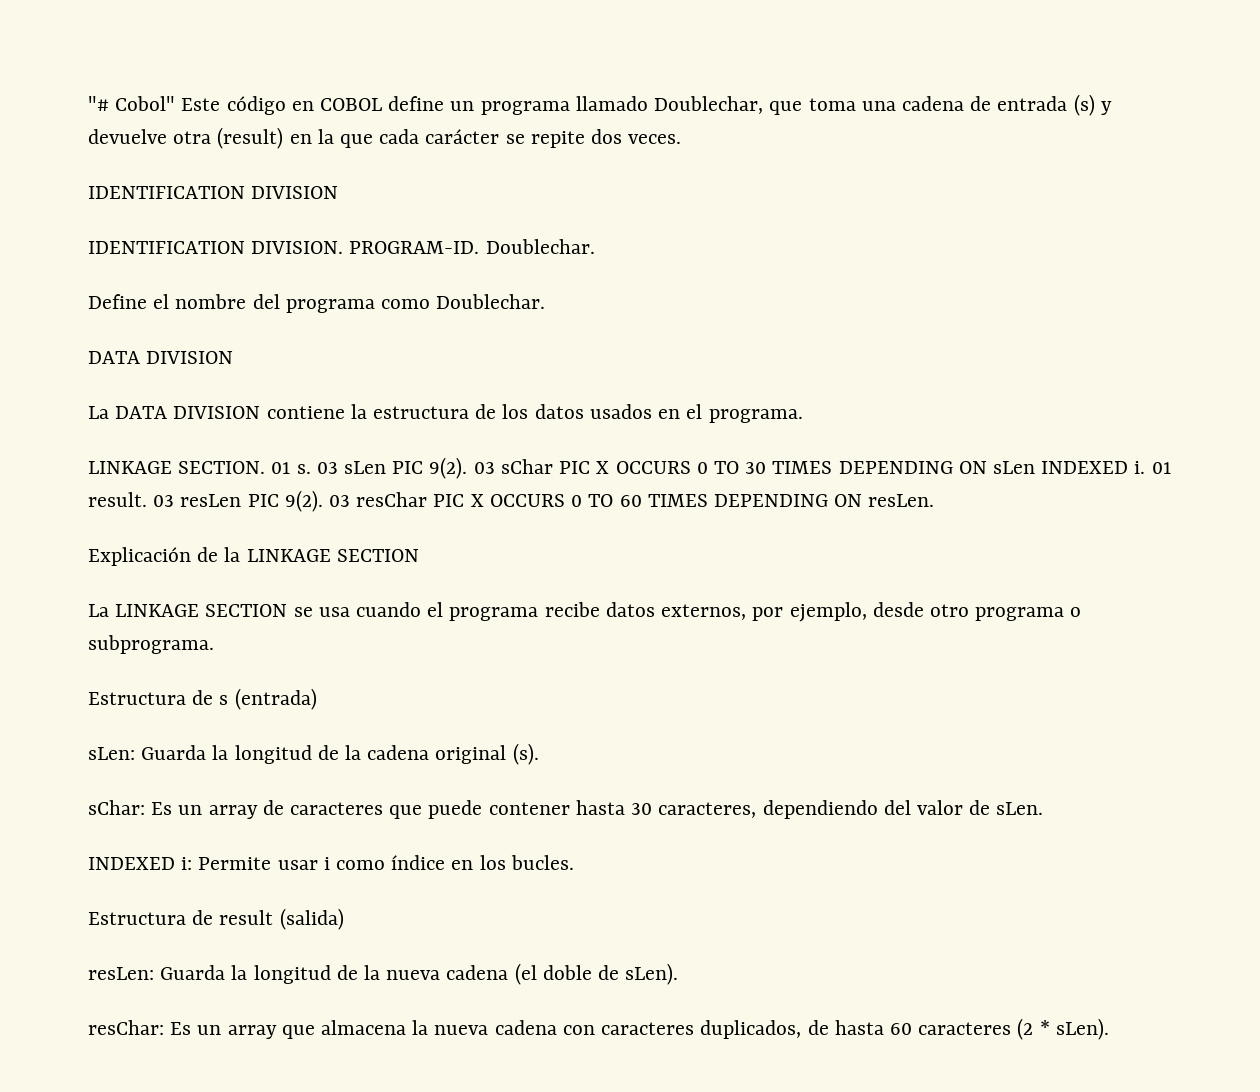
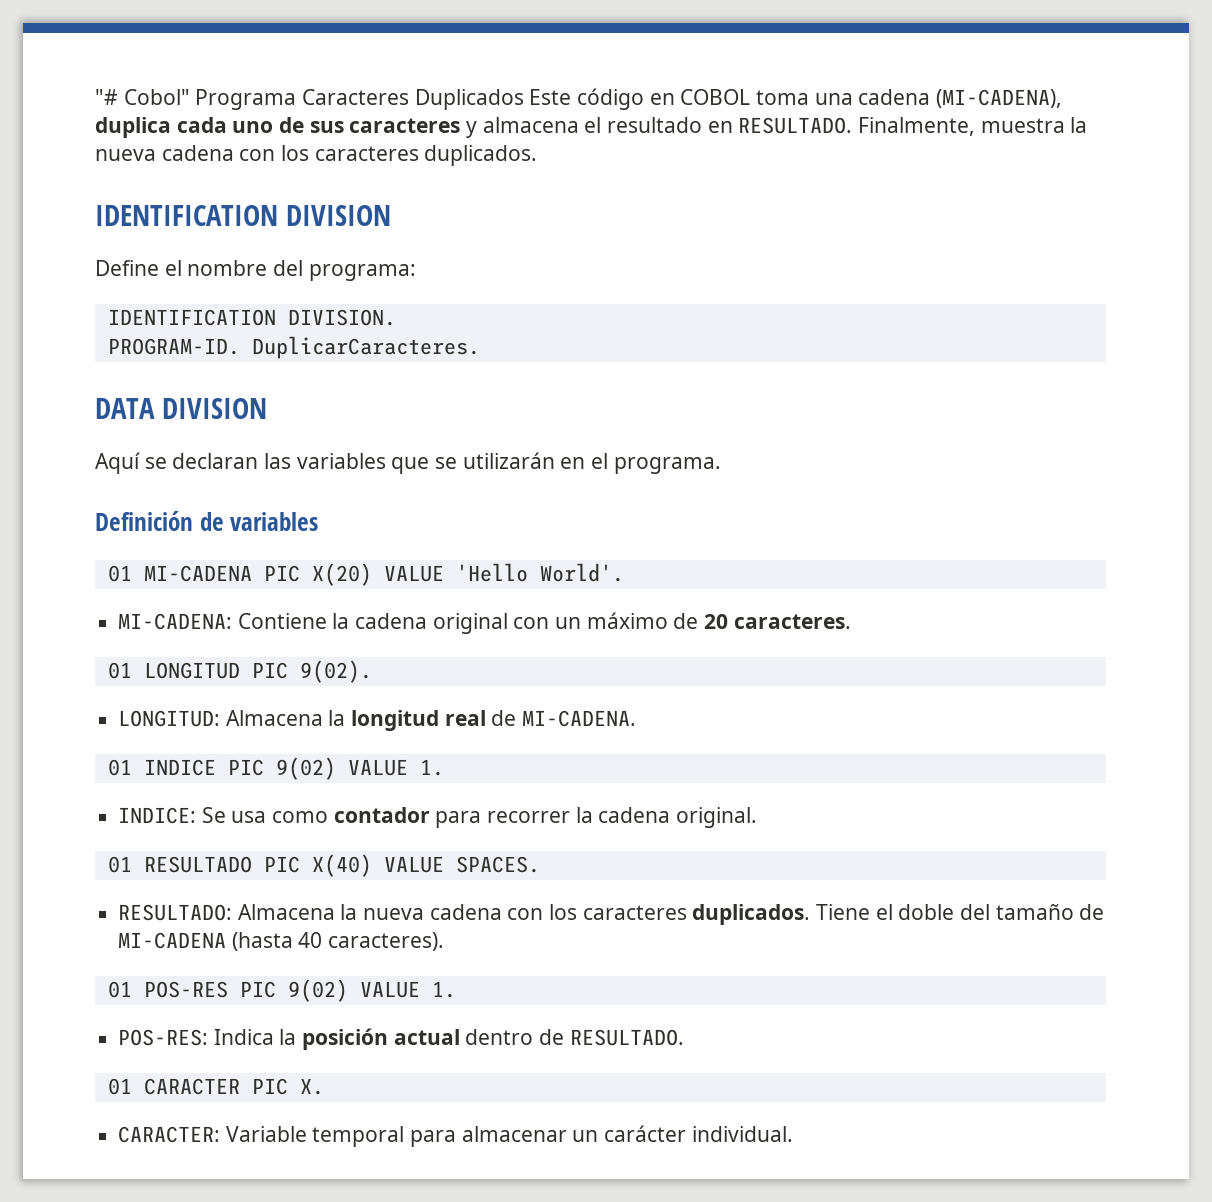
- "# Cobol" Este código en COBOL define un programa llamado Doublechar, que toma una cadena de entrada (s) y devuelve otra (result) en la que cada carácter se repite dos veces.
+ "# Cobol" Programa Caracteres Duplicados Este código en COBOL toma una cadena (MI-CADENA), duplica cada uno de sus caracteres y almacena el resultado en RESULTADO. Finalmente, muestra la nueva cadena con los caracteres duplicados.
  IDENTIFICATION DIVISION
- IDENTIFICATION DIVISION. PROGRAM-ID. Doublechar.
- Define el nombre del programa como Doublechar.
+ Define el nombre del programa:
+ IDENTIFICATION DIVISION.
+ PROGRAM-ID. DuplicarCaracteres.
  DATA DIVISION
- La DATA DIVISION contiene la estructura de los datos usados en el programa.
- LINKAGE SECTION. 01 s. 03 sLen PIC 9(2). 03 sChar PIC X OCCURS 0 TO 30 TIMES DEPENDING ON sLen INDEXED i. 01 result. 03 resLen PIC 9(2). 03 resChar PIC X OCCURS 0 TO 60 TIMES DEPENDING ON resLen.
- Explicación de la LINKAGE SECTION
- La LINKAGE SECTION se usa cuando el programa recibe datos externos, por ejemplo, desde otro programa o subprograma.
- Estructura de s (entrada)
- sLen: Guarda la longitud de la cadena original (s).
- sChar: Es un array de caracteres que puede contener hasta 30 caracteres, dependiendo del valor de sLen.
- INDEXED i: Permite usar i como índice en los bucles.
- Estructura de result (salida)
- resLen: Guarda la longitud de la nueva cadena (el doble de sLen).
- resChar: Es un array que almacena la nueva cadena con caracteres duplicados, de hasta 60 caracteres (2 * sLen).
+ Aquí se declaran las variables que se utilizarán en el programa.
+ Definición de variables
+ 01 MI-CADENA PIC X(20) VALUE 'Hello World'.
+ MI-CADENA: Contiene la cadena original con un máximo de 20 caracteres.
+ 01 LONGITUD PIC 9(02).
+ LONGITUD: Almacena la longitud real de MI-CADENA.
+ 01 INDICE PIC 9(02) VALUE 1.
+ INDICE: Se usa como contador para recorrer la cadena original.
+ 01 RESULTADO PIC X(40) VALUE SPACES.
+ RESULTADO: Almacena la nueva cadena con los caracteres duplicados. Tiene el doble del tamaño de MI-CADENA (hasta 40 caracteres).
+ 01 POS-RES PIC 9(02) VALUE 1.
+ POS-RES: Indica la posición actual dentro de RESULTADO.
+ 01 CARACTER PIC X.
+ CARACTER: Variable temporal para almacenar un carácter individual.

